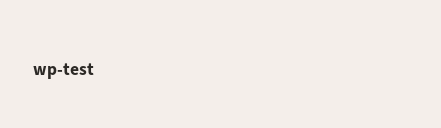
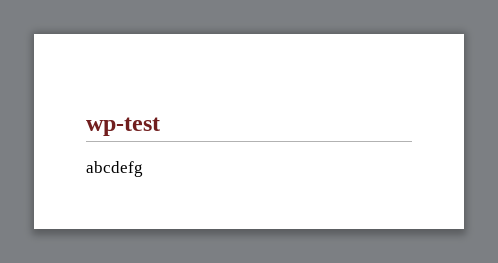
+ abcdefg

